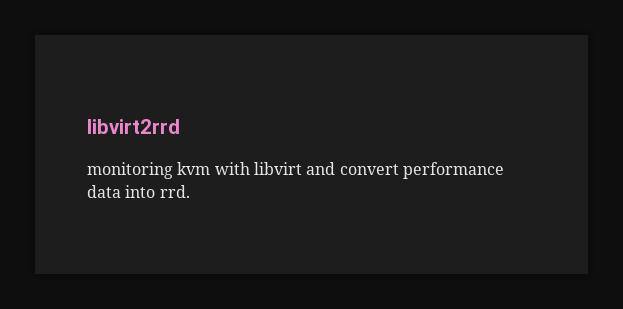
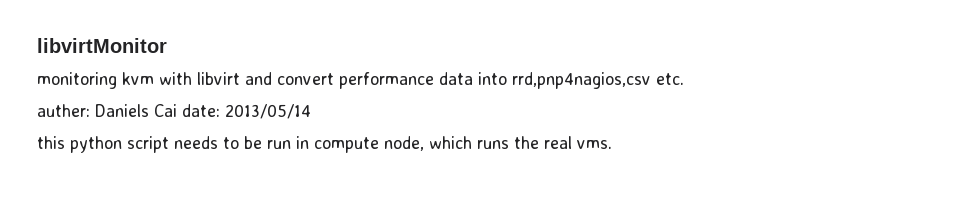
- libvirt2rrd
+ libvirtMonitor
- monitoring kvm with libvirt and convert performance data into rrd.
+ monitoring kvm with libvirt and convert performance data into rrd,pnp4nagios,csv etc.
+ auther: Daniels Cai date: 2013/05/14
+ this python script needs to be run in compute node, which runs the real vms.

